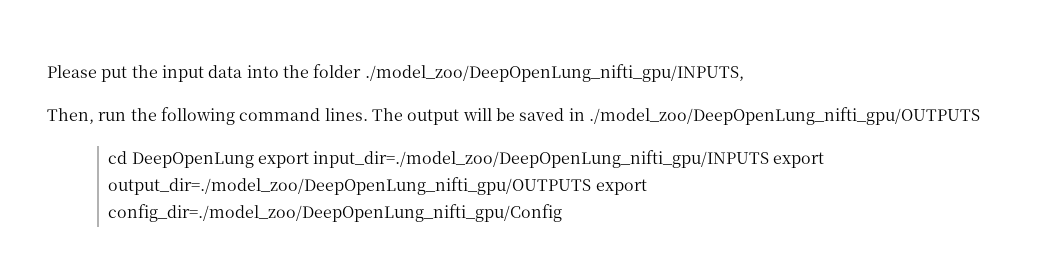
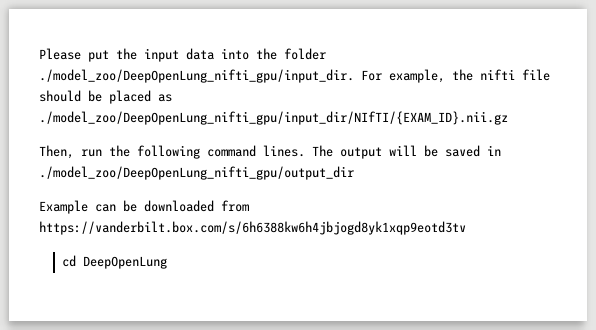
- Please put the input data into the folder ./model_zoo/DeepOpenLung_nifti_gpu/INPUTS,
+ Please put the input data into the folder ./model_zoo/DeepOpenLung_nifti_gpu/input_dir. For example, the nifti file should be placed as ./model_zoo/DeepOpenLung_nifti_gpu/input_dir/NIfTI/{EXAM_ID}.nii.gz
- The output will be saved in ./model_zoo/DeepOpenLung_nifti_gpu/OUTPUTS
- cd DeepOpenLung export input_dir=./model_zoo/DeepOpenLung_nifti_gpu/INPUTS export output_dir=./model_zoo/DeepOpenLung_nifti_gpu/OUTPUTS export config_dir=./model_zoo/DeepOpenLung_nifti_gpu/Config
+ The output will be saved in ./model_zoo/DeepOpenLung_nifti_gpu/output_dir
+ Example can be downloaded from https://vanderbilt.box.com/s/6h6388kw6h4jbjogd8yk1xqp9eotd3tv
+ cd DeepOpenLung

